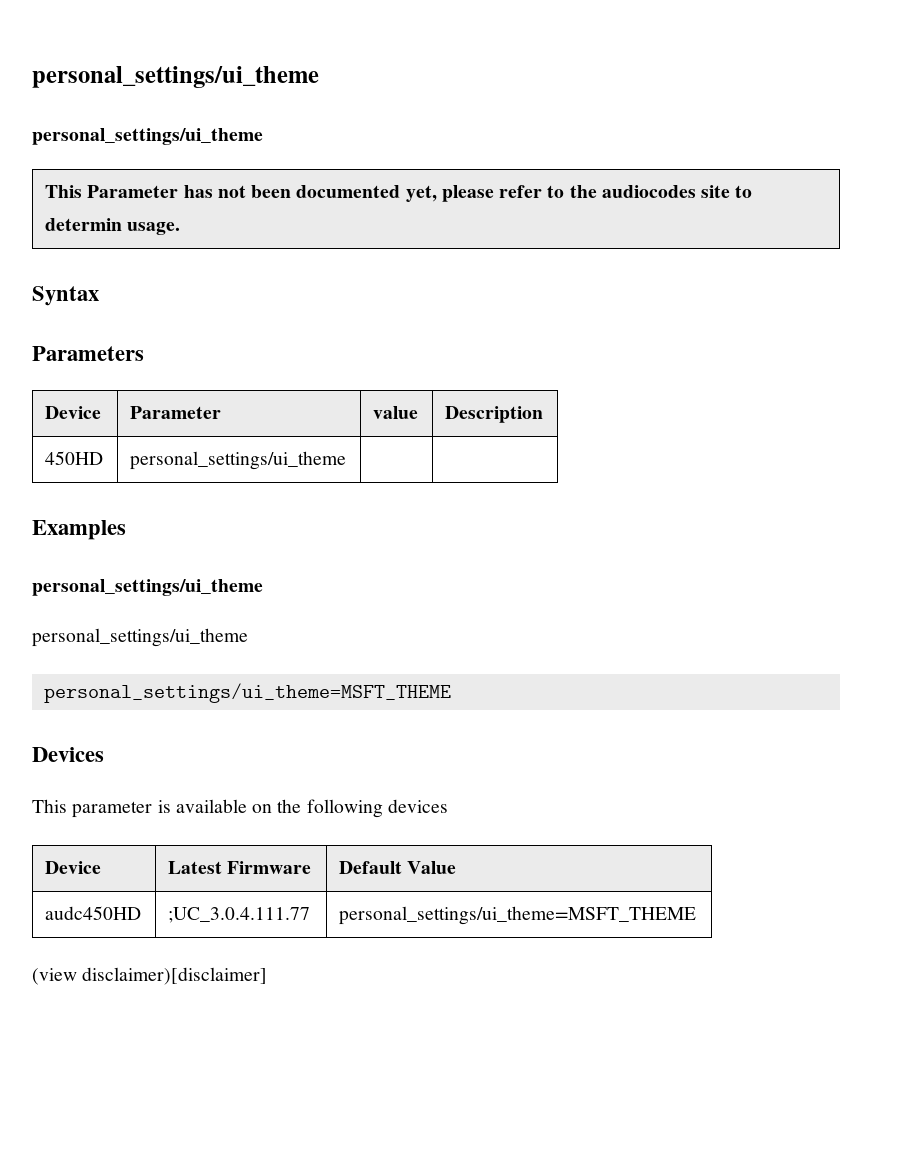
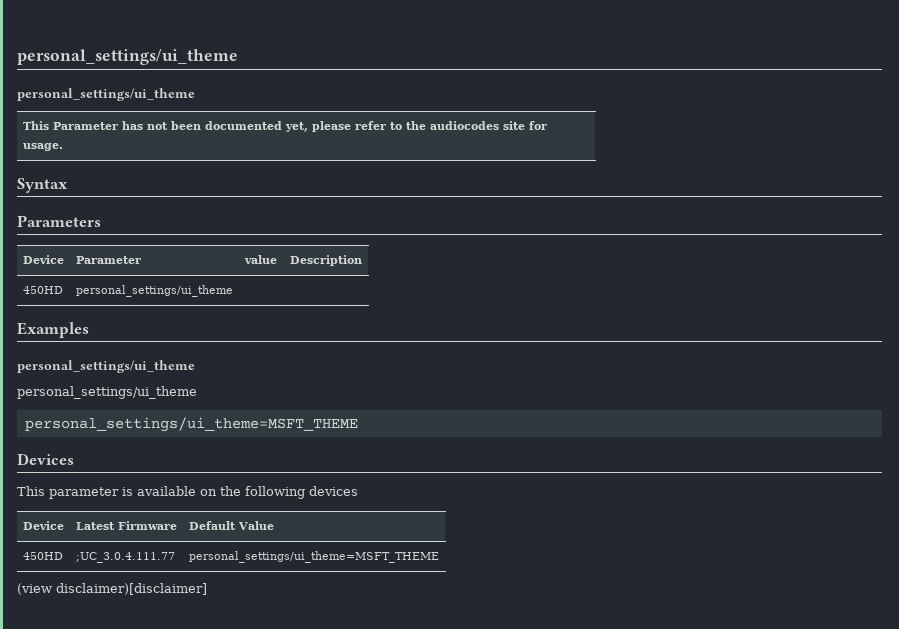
- This Parameter has not been documented yet, please refer to the audiocodes site to determin usage.
+ This Parameter has not been documented yet, please refer to the audiocodes site for usage.
- audc450HD | ;UC_3.0.4.111.77 | personal_settings/ui_theme=MSFT_THEME
+ 450HD | ;UC_3.0.4.111.77 | personal_settings/ui_theme=MSFT_THEME

